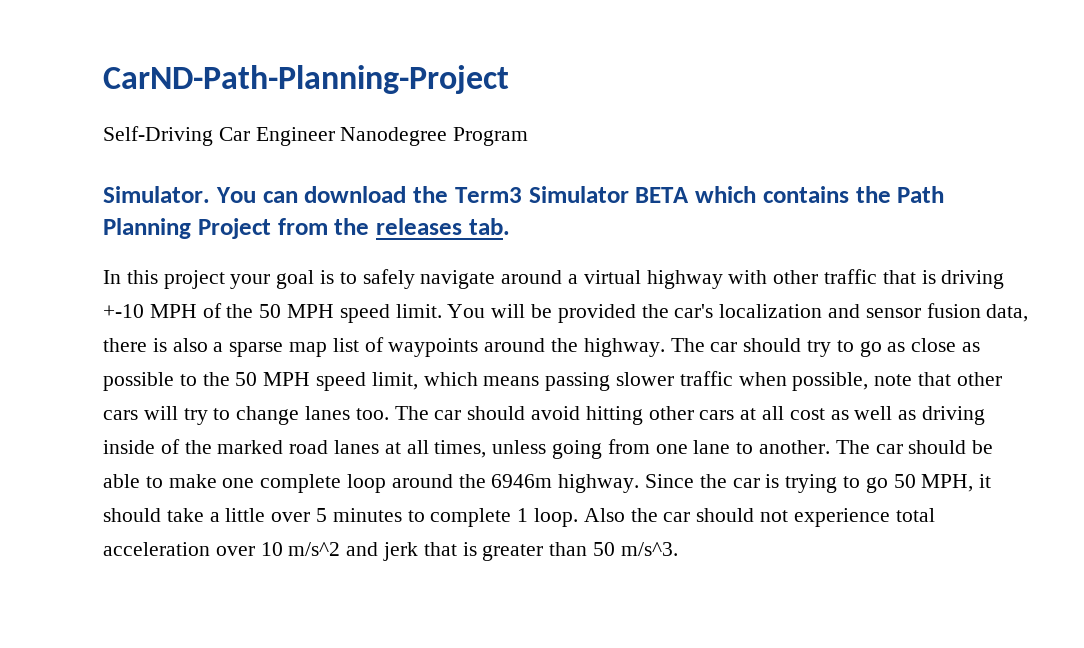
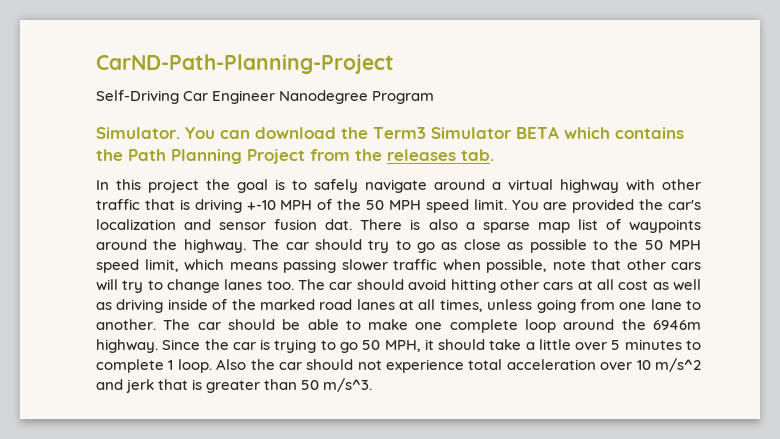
- In this project your goal is to safely navigate around a virtual highway with other traffic that is driving +-10 MPH of the 50 MPH speed limit.
+ In this project the goal is to safely navigate around a virtual highway with other traffic that is driving +-10 MPH of the 50 MPH speed limit.
- You will be provided the car's localization and sensor fusion data, there is also a sparse map list of waypoints around the highway.
+ You are provided the car's localization and sensor fusion dat. There is also a sparse map list of waypoints around the highway.

